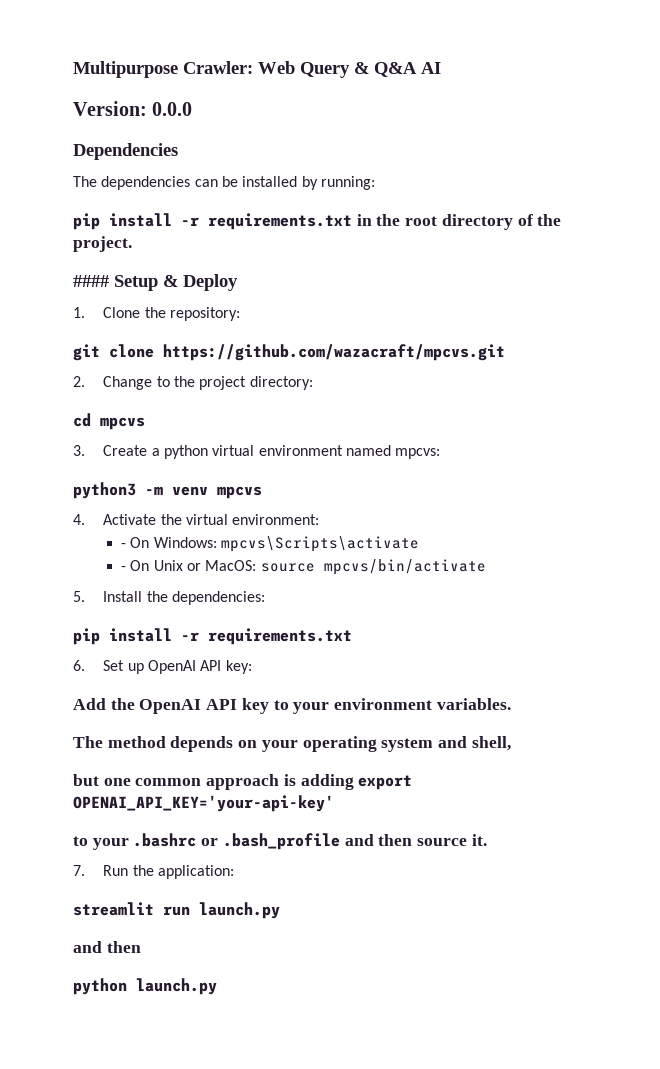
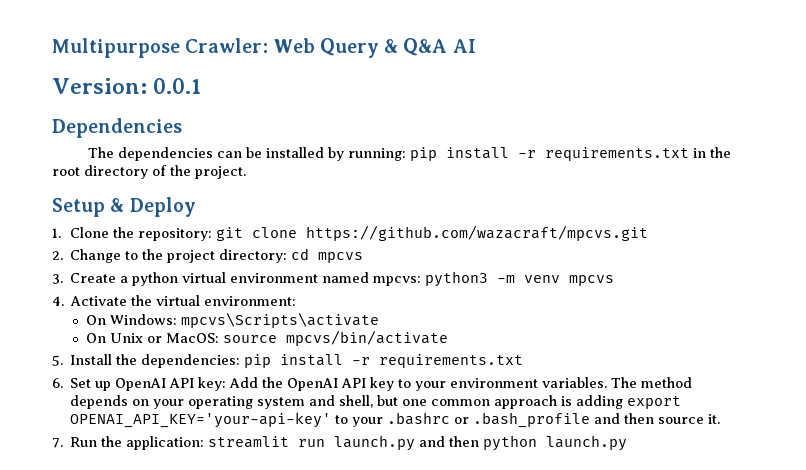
- Version: 0.0.0
+ Version: 0.0.1
- The dependencies can be installed by running:
- pip install -r requirements.txt in the root directory of the project.
+ The dependencies can be installed by running: pip install -r requirements.txt in the root directory of the project.
- #### Setup & Deploy
+ Setup & Deploy
- 1. Clone the repository:
- git clone https://github.com/wazacraft/mpcvs.git
+ 1. Clone the repository: git clone https://github.com/wazacraft/mpcvs.git
- 2. Change to the project directory:
- cd mpcvs
+ 2. Change to the project directory: cd mpcvs
- 3. Create a python virtual environment named mpcvs:
- python3 -m venv mpcvs
+ 3. Create a python virtual environment named mpcvs: python3 -m venv mpcvs
- - On Windows: mpcvs\Scripts\activate
+ On Windows: mpcvs\Scripts\activate
- - On Unix or MacOS: source mpcvs/bin/activate
+ On Unix or MacOS: source mpcvs/bin/activate
- 5. Install the dependencies:
- pip install -r requirements.txt
+ 5. Install the dependencies: pip install -r requirements.txt
- 6. Set up OpenAI API key:
- Add the OpenAI API key to your environment variables.
- The method depends on your operating system and shell,
- but one common approach is adding export OPENAI_API_KEY='your-api-key'
- to your .bashrc or .bash_profile and then source it.
+ 6. Set up OpenAI API key: Add the OpenAI API key to your environment variables. The method depends on your operating system and shell, but one common approach is adding export OPENAI_API_KEY='your-api-key' to your .bashrc or .bash_profile and then source it.
- 7. Run the application:
- streamlit run launch.py
- and then
- python launch.py
+ 7. Run the application: streamlit run launch.py and then python launch.py

